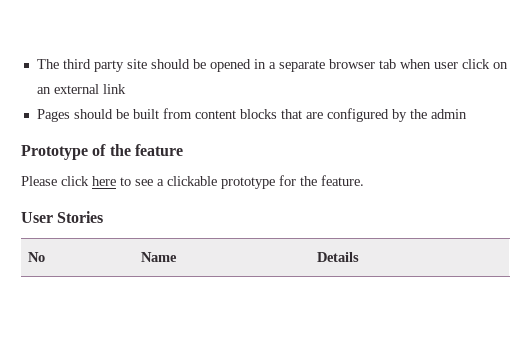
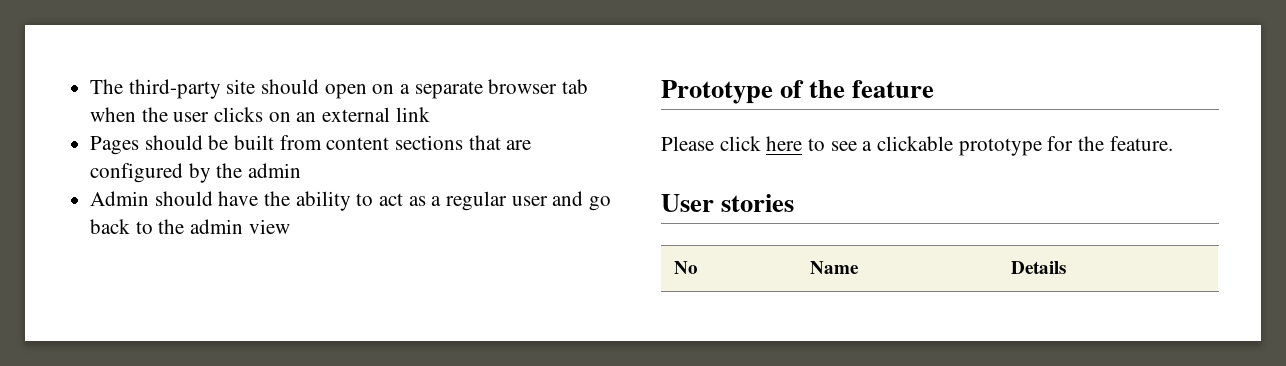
- The third party site should be opened in a separate browser tab when user click on an external link
+ The third-party site should open on a separate browser tab when the user clicks on an external link
- Pages should be built from content blocks that are configured by the admin
+ Pages should be built from content sections that are configured by the admin
+ Admin should have the ability to act as a regular user and go back to the admin view
- User Stories
+ User stories

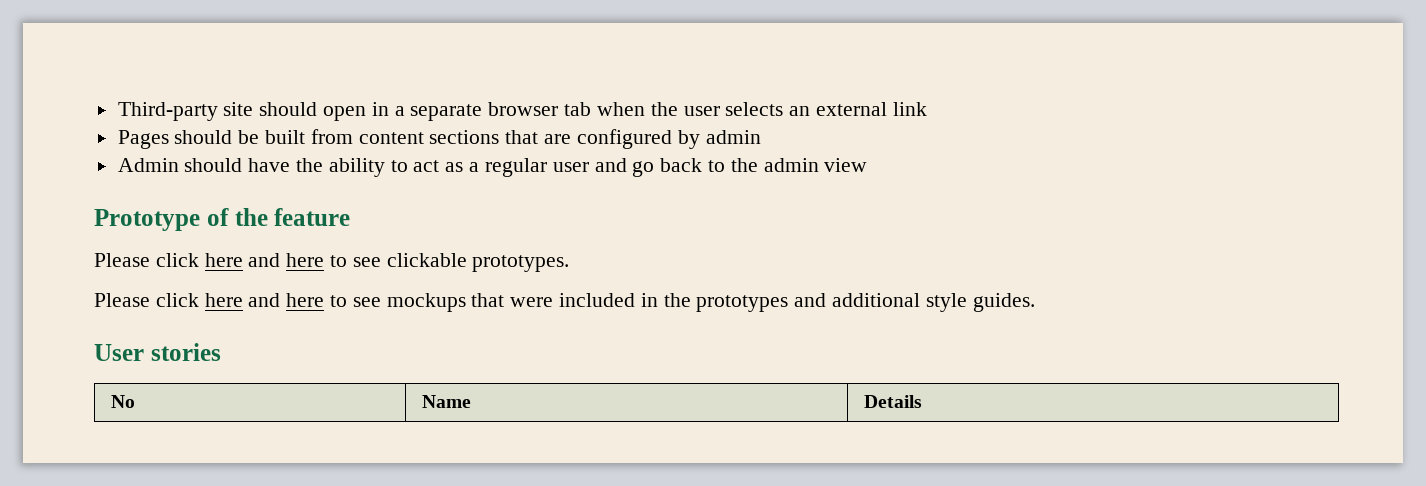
- The third-party site should open on a separate browser tab when the user clicks on an external link
+ Third-party site should open in a separate browser tab when the user selects an external link
- Pages should be built from content sections that are configured by the admin
+ Pages should be built from content sections that are configured by admin
- Please click here to see a clickable prototype for the feature.
+ Please click here and here to see clickable prototypes.
+ Please click here and here to see mockups that were included in the prototypes and additional style guides.

